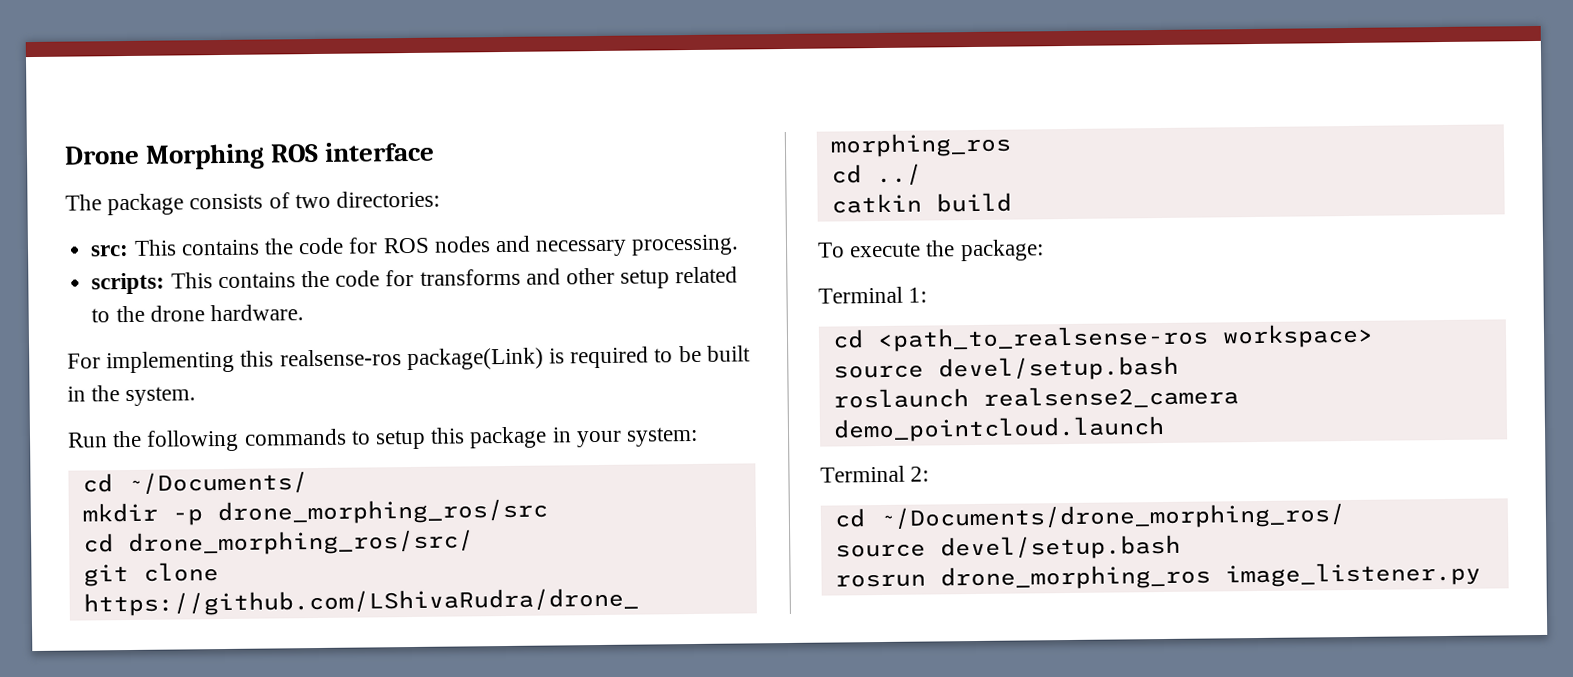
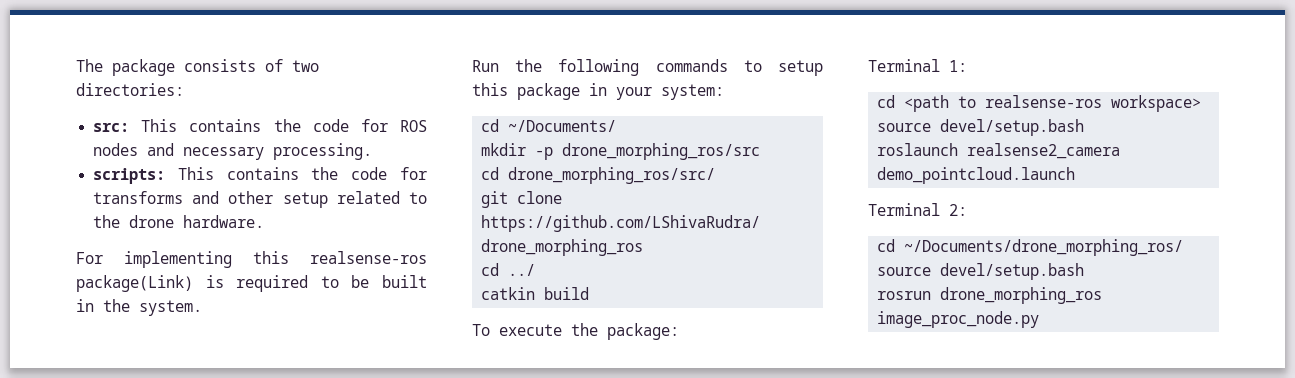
- Drone Morphing ROS interface
- cd <path_to_realsense-ros workspace>
+ cd <path to realsense-ros workspace>
- rosrun drone_morphing_ros image_listener.py
+ rosrun drone_morphing_ros image_proc_node.py

